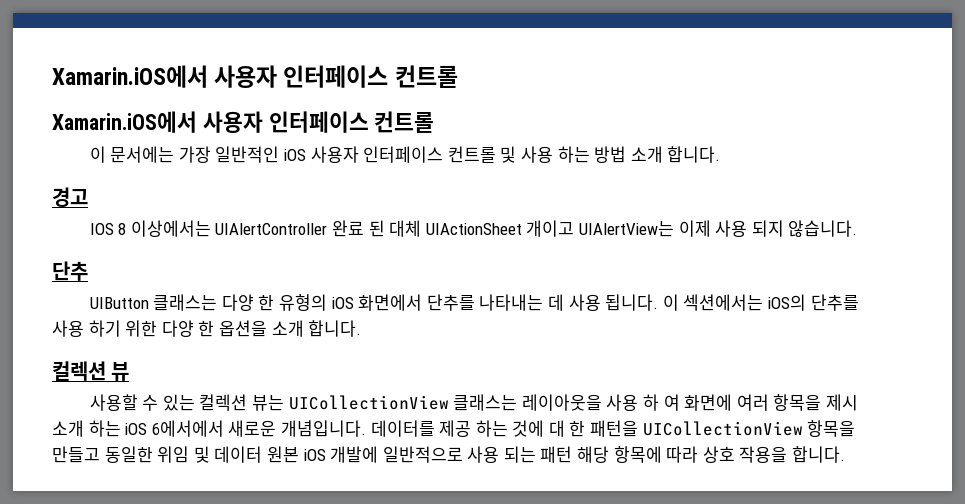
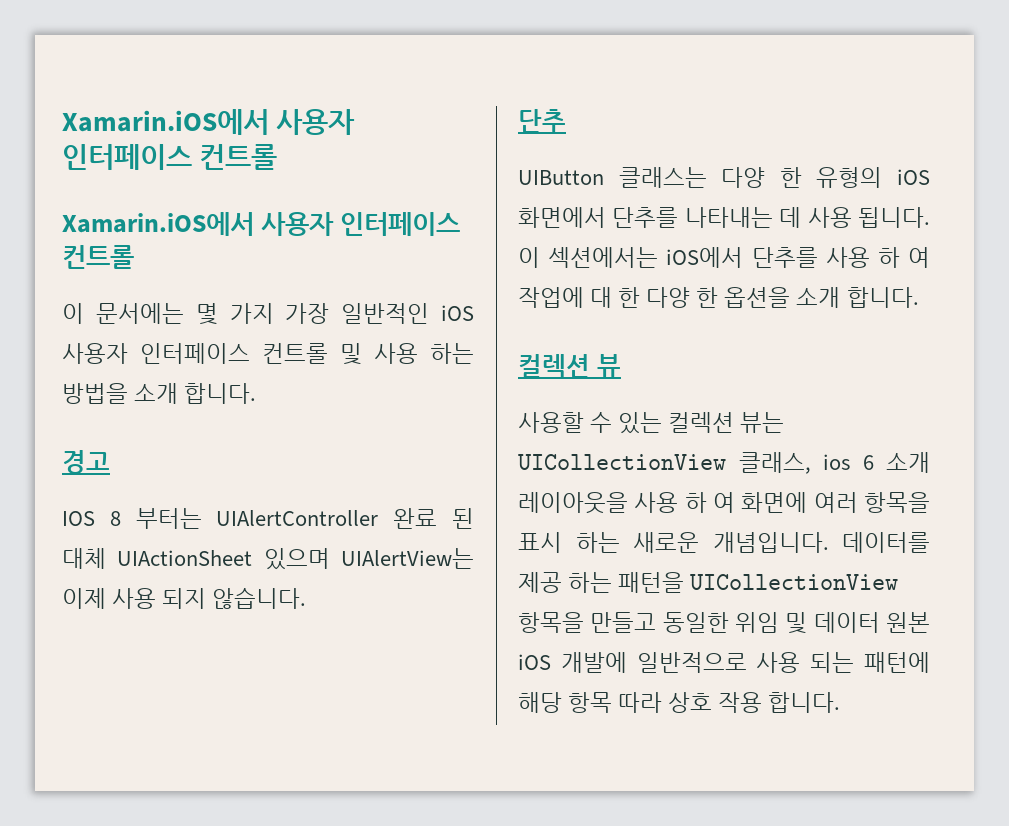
- 이 문서에는 가장 일반적인 iOS 사용자 인터페이스 컨트롤 및 사용 하는 방법 소개 합니다.
+ 이 문서에는 몇 가지 가장 일반적인 iOS 사용자 인터페이스 컨트롤 및 사용 하는 방법을 소개 합니다.
- IOS 8 이상에서는 UIAlertController 완료 된 대체 UIActionSheet 개이고 UIAlertView는 이제 사용 되지 않습니다.
+ IOS 8 부터는 UIAlertController 완료 된 대체 UIActionSheet 있으며 UIAlertView는 이제 사용 되지 않습니다.
- 이 섹션에서는 iOS의 단추를 사용 하기 위한 다양 한 옵션을 소개 합니다.
+ 이 섹션에서는 iOS에서 단추를 사용 하 여 작업에 대 한 다양 한 옵션을 소개 합니다.
- 사용할 수 있는 컬렉션 뷰는 UICollectionView 클래스는 레이아웃을 사용 하 여 화면에 여러 항목을 제시 소개 하는 iOS 6에서에서 새로운 개념입니다.
+ 사용할 수 있는 컬렉션 뷰는 UICollectionView 클래스, ios 6 소개 레이아웃을 사용 하 여 화면에 여러 항목을 표시 하는 새로운 개념입니다.
- 데이터를 제공 하는 것에 대 한 패턴을 UICollectionView 항목을 만들고 동일한 위임 및 데이터 원본 iOS 개발에 일반적으로 사용 되는 패턴 해당 항목에 따라 상호 작용을 합니다.
+ 데이터를 제공 하는 패턴을 UICollectionView 항목을 만들고 동일한 위임 및 데이터 원본 iOS 개발에 일반적으로 사용 되는 패턴에 해당 항목 따라 상호 작용 합니다.

